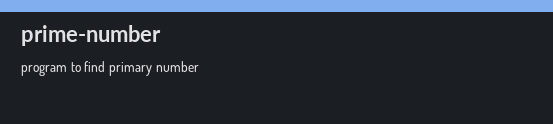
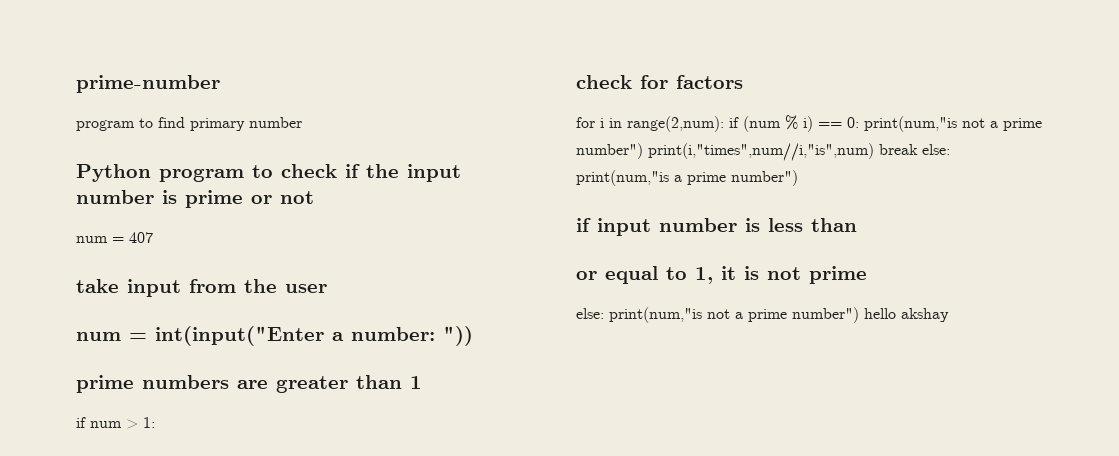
+ Python program to check if the input number is prime or not
+ num = 407
+ take input from the user
+ num = int(input("Enter a number: "))
+ prime numbers are greater than 1
+ if num > 1:
+ check for factors
+ for i in range(2,num): if (num % i) == 0: print(num,"is not a prime number") print(i,"times",num//i,"is",num) break else: print(num,"is a prime number")
+ if input number is less than
+ or equal to 1, it is not prime
+ else: print(num,"is not a prime number") hello akshay

